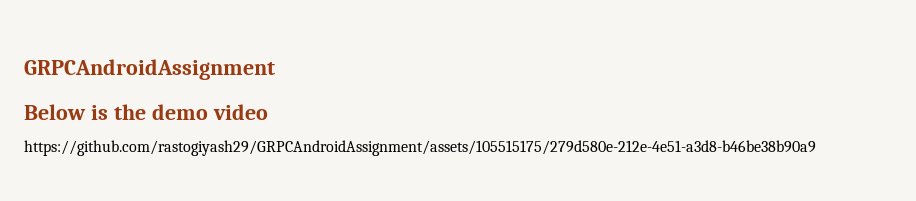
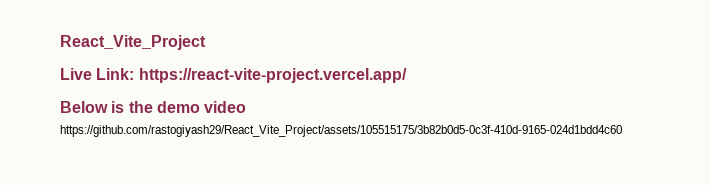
- GRPCAndroidAssignment
+ React_Vite_Project
+ Live Link: https://react-vite-project.vercel.app/
- https://github.com/rastogiyash29/GRPCAndroidAssignment/assets/105515175/279d580e-212e-4e51-a3d8-b46be38b90a9
+ https://github.com/rastogiyash29/React_Vite_Project/assets/105515175/3b82b0d5-0c3f-410d-9165-024d1bdd4c60

